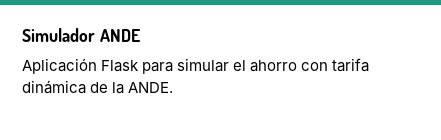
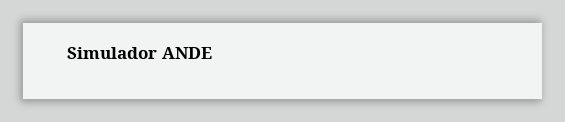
- Aplicación Flask para simular el ahorro con tarifa dinámica de la ANDE.

